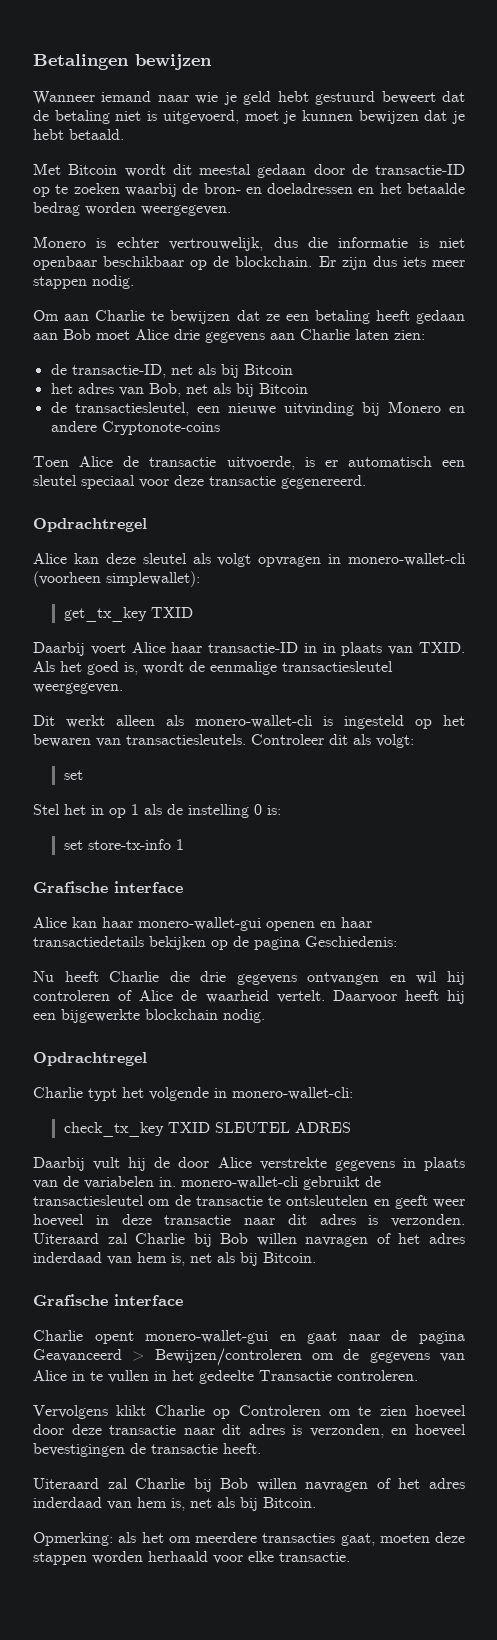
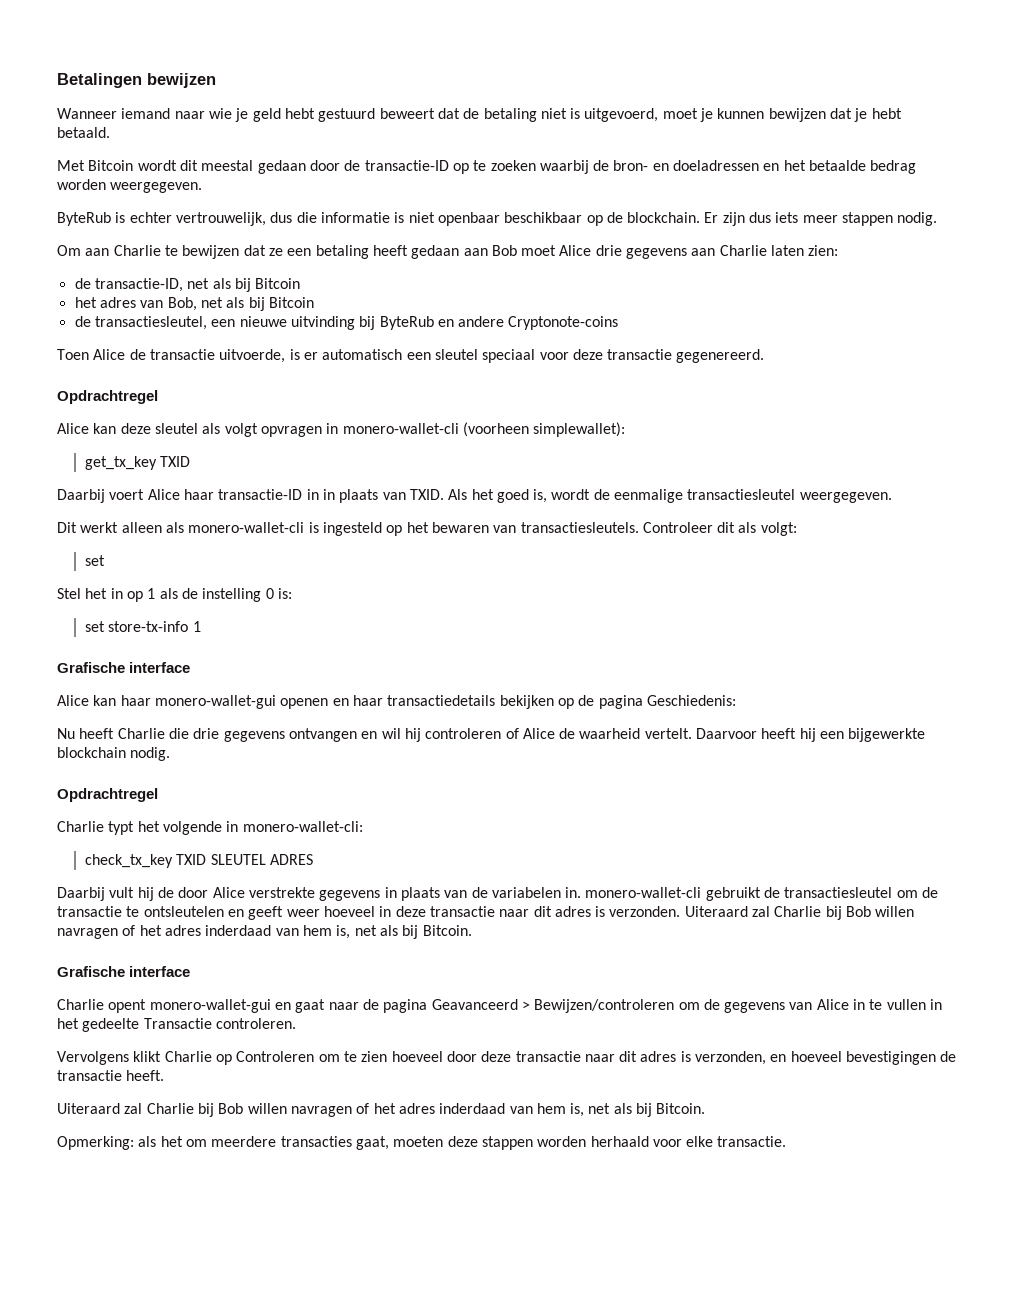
- Monero is echter vertrouwelijk, dus die informatie is niet openbaar beschikbaar op de blockchain.
+ ByteRub is echter vertrouwelijk, dus die informatie is niet openbaar beschikbaar op de blockchain.
- de transactiesleutel, een nieuwe uitvinding bij Monero en andere Cryptonote-coins
+ de transactiesleutel, een nieuwe uitvinding bij ByteRub en andere Cryptonote-coins

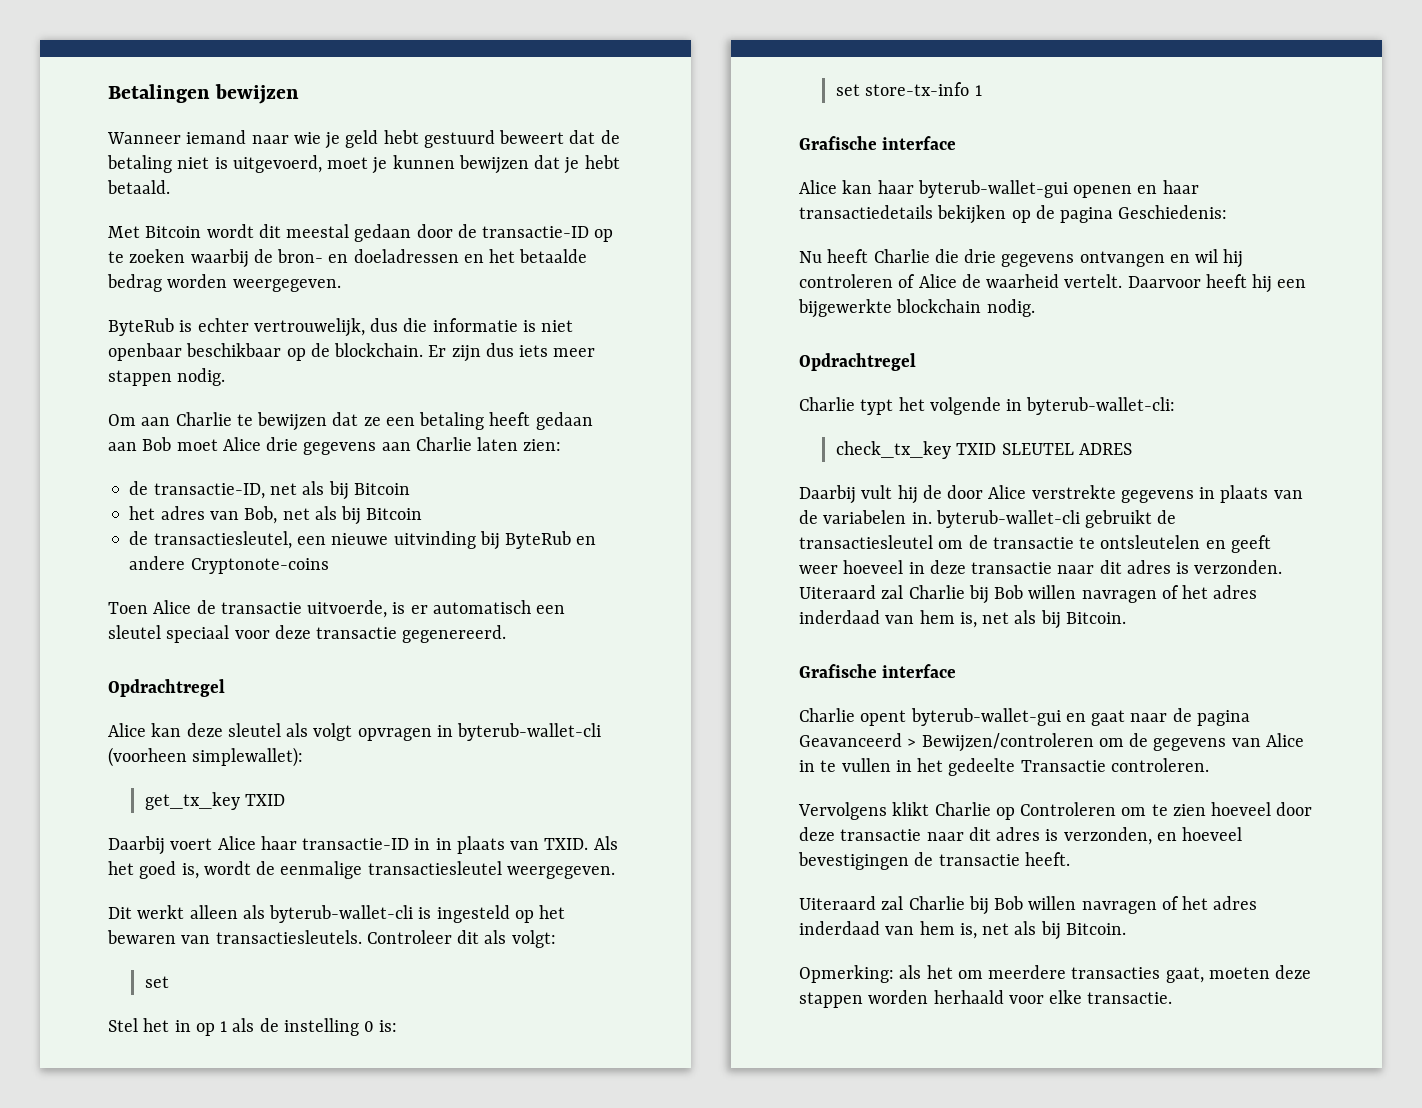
- Alice kan deze sleutel als volgt opvragen in monero-wallet-cli (voorheen simplewallet):
+ Alice kan deze sleutel als volgt opvragen in byterub-wallet-cli (voorheen simplewallet):
- Dit werkt alleen als monero-wallet-cli is ingesteld op het bewaren van transactiesleutels.
+ Dit werkt alleen als byterub-wallet-cli is ingesteld op het bewaren van transactiesleutels.
- Alice kan haar monero-wallet-gui openen en haar transactiedetails bekijken op de pagina Geschiedenis:
+ Alice kan haar byterub-wallet-gui openen en haar transactiedetails bekijken op de pagina Geschiedenis:
- Charlie typt het volgende in monero-wallet-cli:
+ Charlie typt het volgende in byterub-wallet-cli:
- Daarbij vult hij de door Alice verstrekte gegevens in plaats van de variabelen in. monero-wallet-cli gebruikt de transactiesleutel om de transactie te ontsleutelen en geeft weer hoeveel in deze transactie naar dit adres is verzonden.
+ Daarbij vult hij de door Alice verstrekte gegevens in plaats van de variabelen in. byterub-wallet-cli gebruikt de transactiesleutel om de transactie te ontsleutelen en geeft weer hoeveel in deze transactie naar dit adres is verzonden.
- Charlie opent monero-wallet-gui en gaat naar de pagina Geavanceerd > Bewijzen/controleren om de gegevens van Alice in te vullen in het gedeelte Transactie controleren.
+ Charlie opent byterub-wallet-gui en gaat naar de pagina Geavanceerd > Bewijzen/controleren om de gegevens van Alice in te vullen in het gedeelte Transactie controleren.

